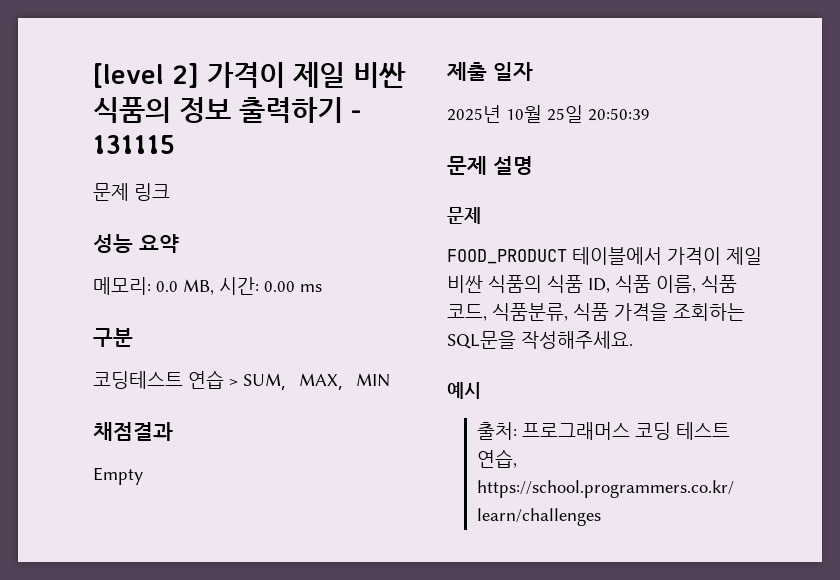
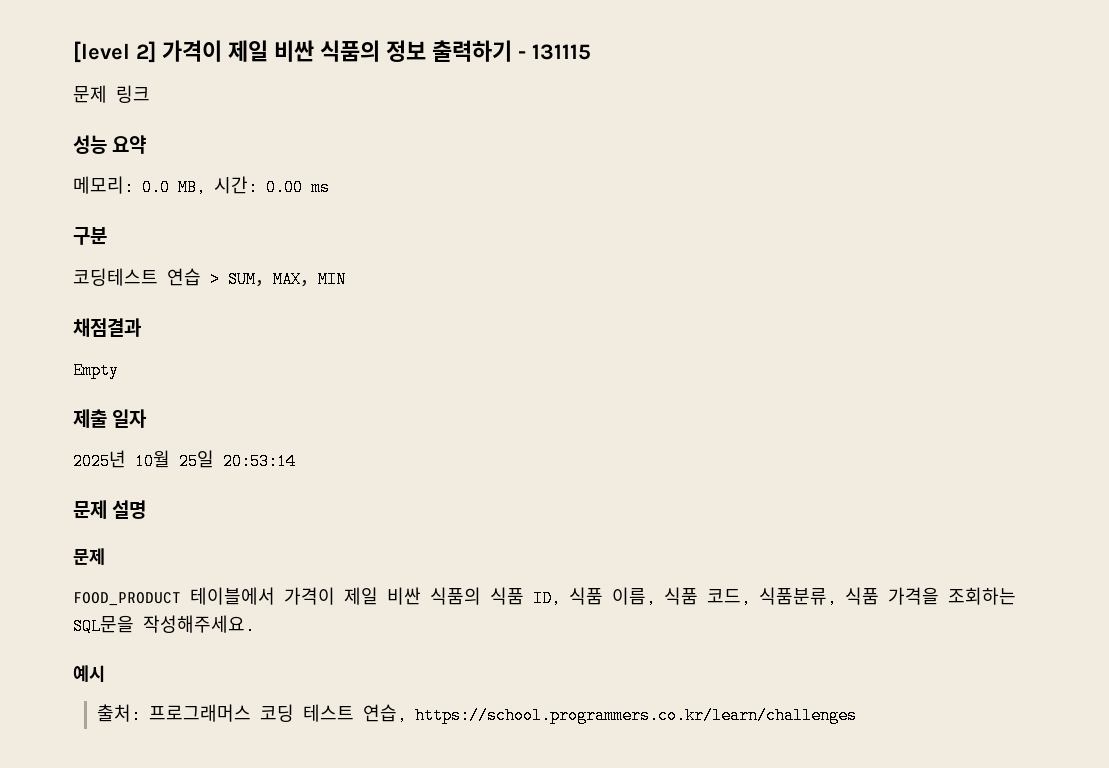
- 2025년 10월 25일 20:50:39
+ 2025년 10월 25일 20:53:14

